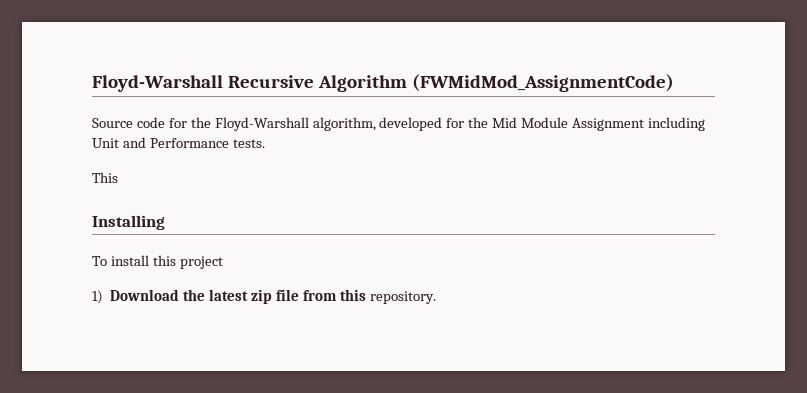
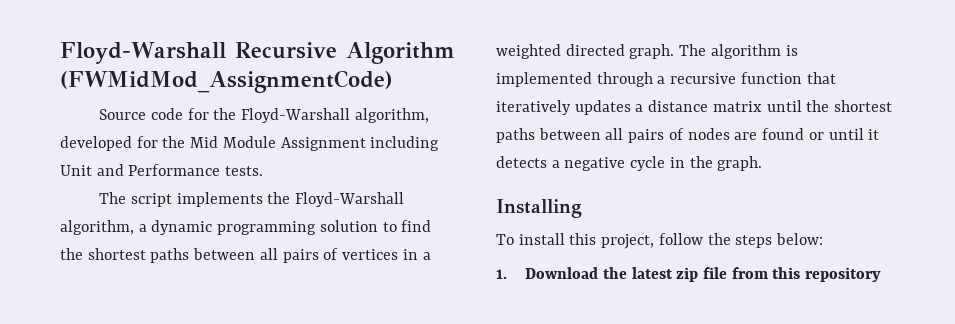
- This
+ The script implements the Floyd-Warshall algorithm, a dynamic programming solution to find the shortest paths between all pairs of vertices in a weighted directed graph. The algorithm is implemented through a recursive function that iteratively updates a distance matrix until the shortest paths between all pairs of nodes are found or until it detects a negative cycle in the graph.
  Installing
- To install this project
- 1) Download the latest zip file from this repository.
+ To install this project, follow the steps below:
+ 1. Download the latest zip file from this repository

